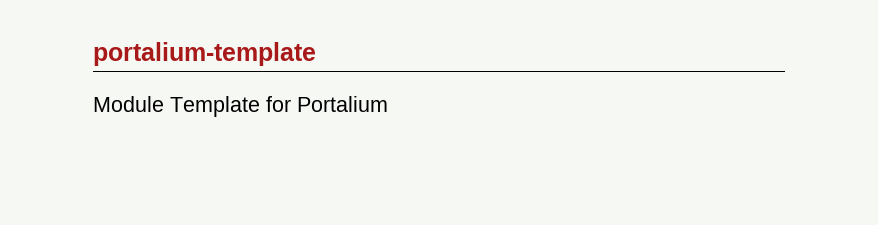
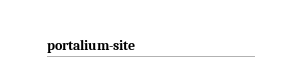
- portalium-template
- Module Template for Portalium
+ portalium-site

